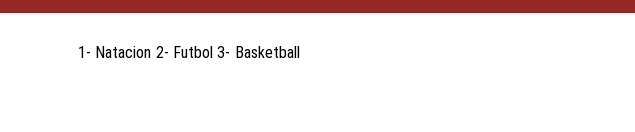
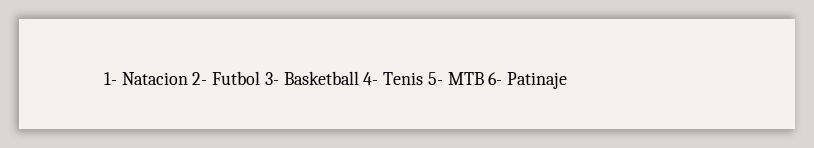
- 1- Natacion 2- Futbol 3- Basketball
+ 1- Natacion 2- Futbol 3- Basketball 4- Tenis 5- MTB 6- Patinaje

